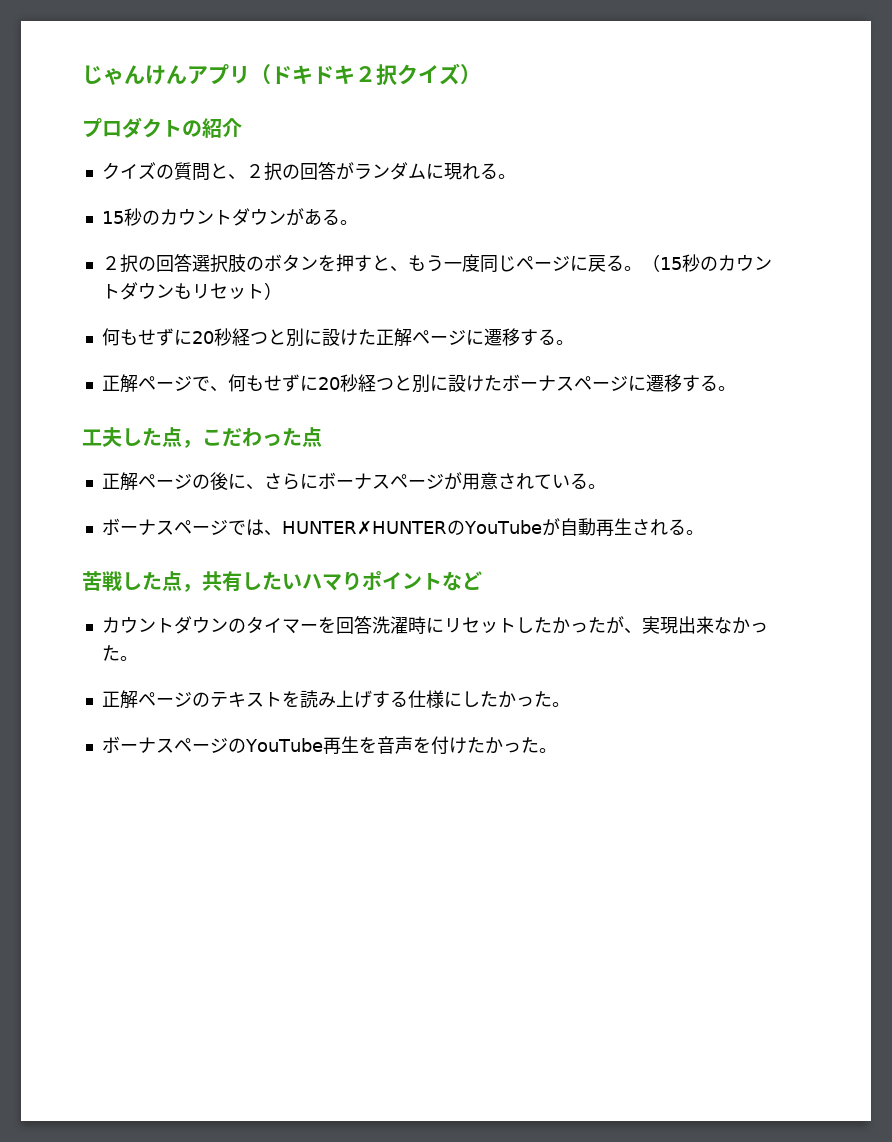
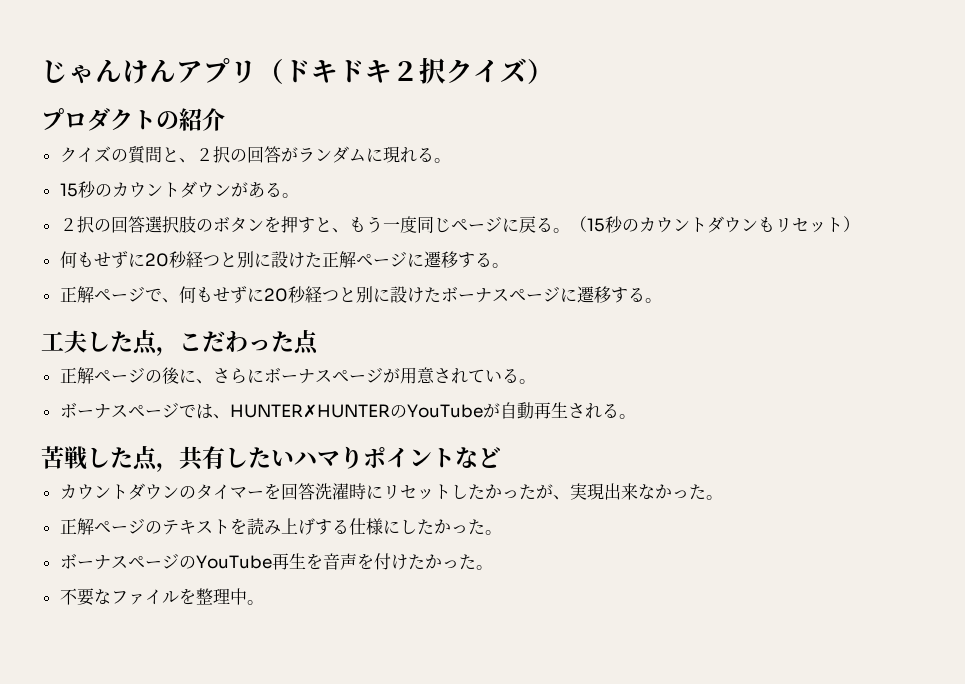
+ 不要なファイルを整理中。

